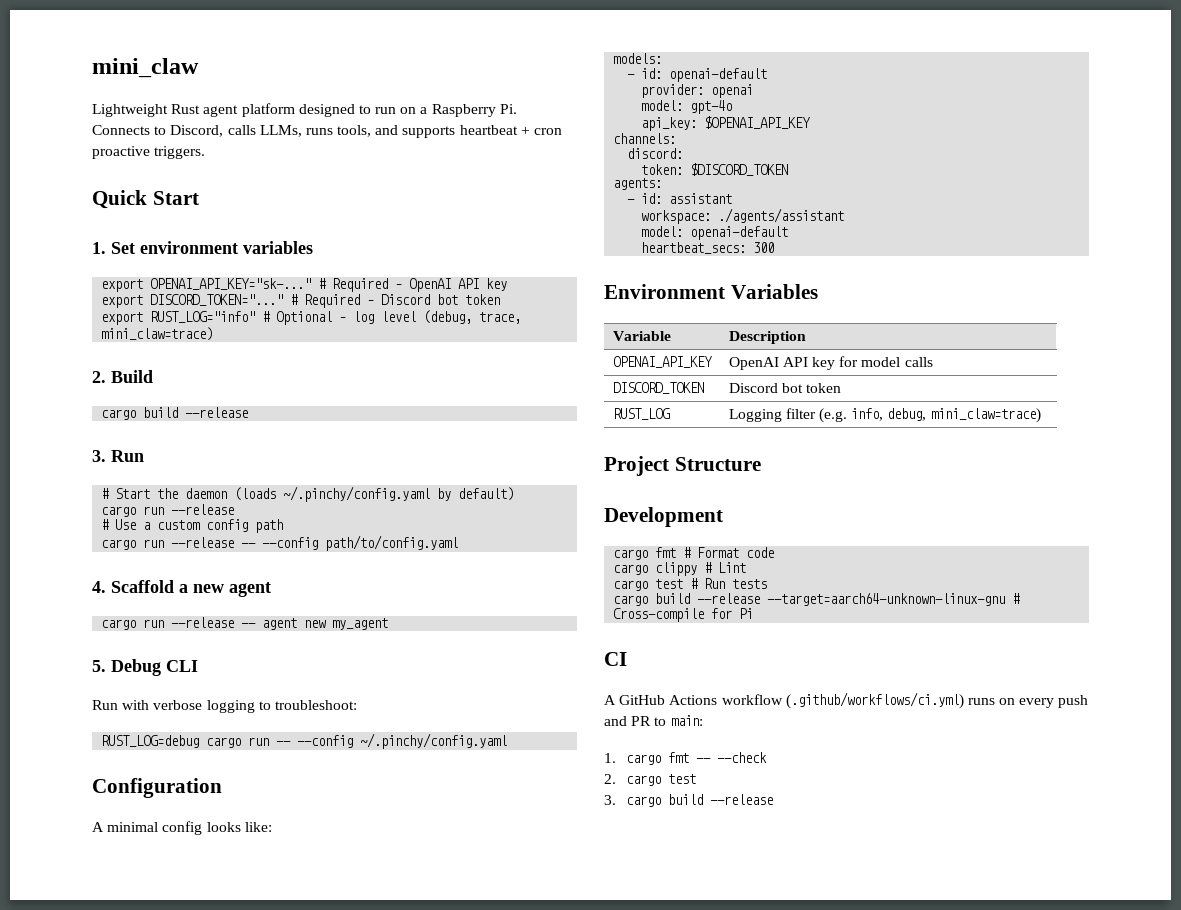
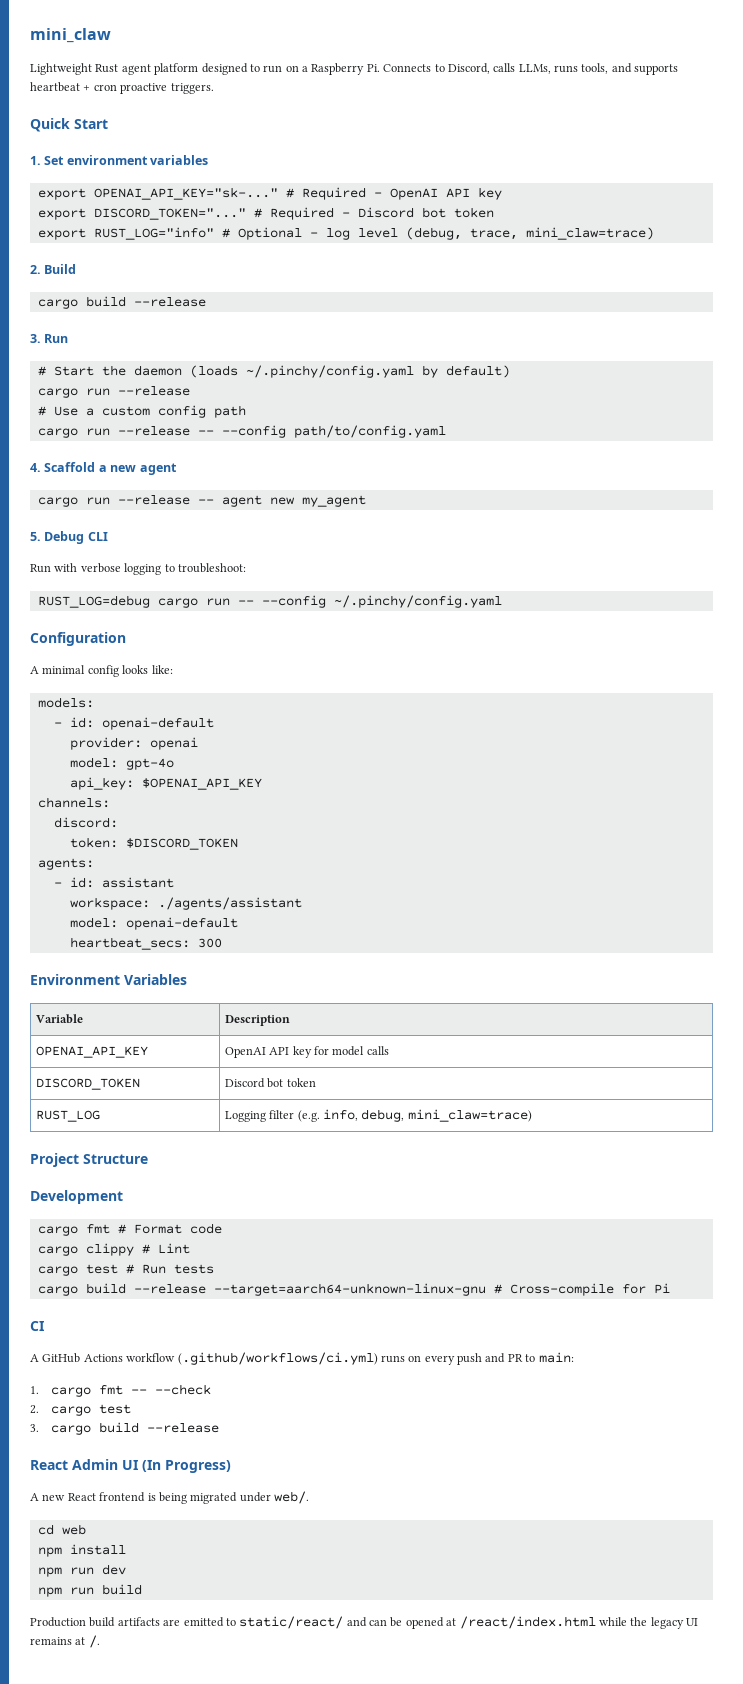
+ React Admin UI (In Progress)
+ A new React frontend is being migrated under web/.
+ cd web
+ npm install
+ npm run dev
+ npm run build
+ Production build artifacts are emitted to static/react/ and can be opened at /react/index.html while the legacy UI remains at /.

